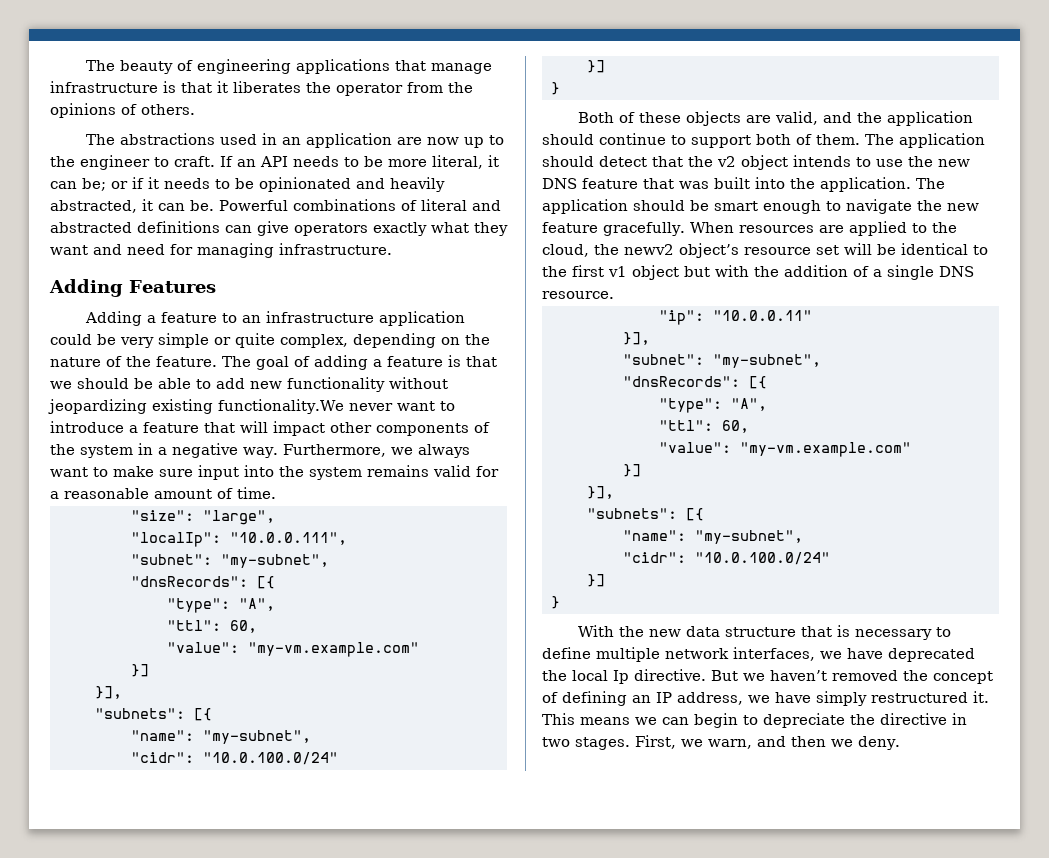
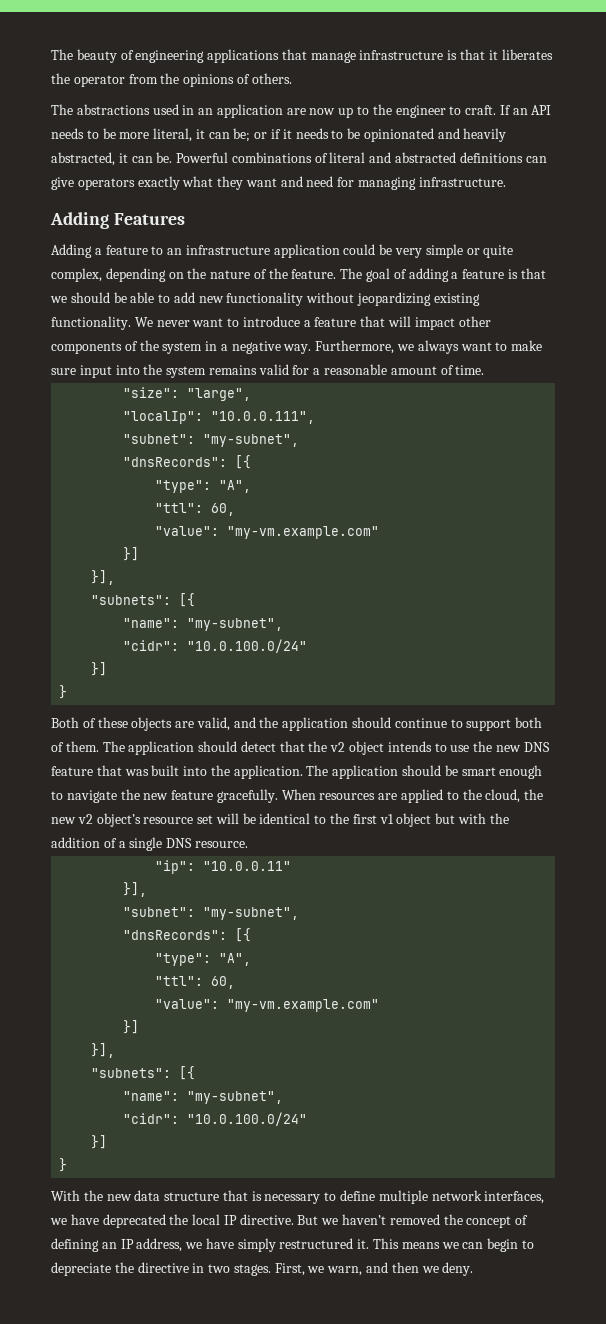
- The goal of adding a feature is that we should be able to add new functionality without jeopardizing existing functionality.We never want to introduce a feature that will impact other components of the system in a negative way.
+ The goal of adding a feature is that we should be able to add new functionality without jeopardizing existing functionality. We never want to introduce a feature that will impact other components of the system in a negative way.
- When resources are applied to the cloud, the newv2 object’s resource set will be identical to the first v1 object but with the addition of a single DNS resource.
+ When resources are applied to the cloud, the new v2 object’s resource set will be identical to the first v1 object but with the addition of a single DNS resource.
- With the new data structure that is necessary to define multiple network interfaces, we have deprecated the local Ip directive.
+ With the new data structure that is necessary to define multiple network interfaces, we have deprecated the local IP directive.

